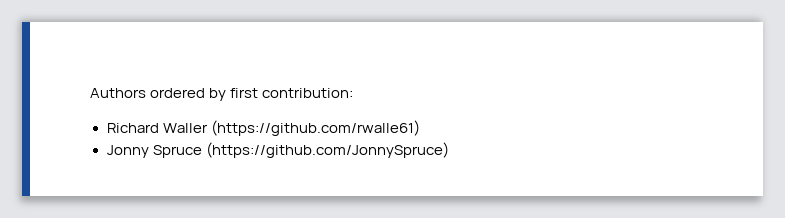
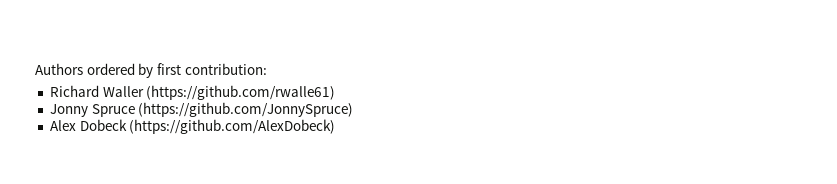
+ Alex Dobeck (https://github.com/AlexDobeck)

